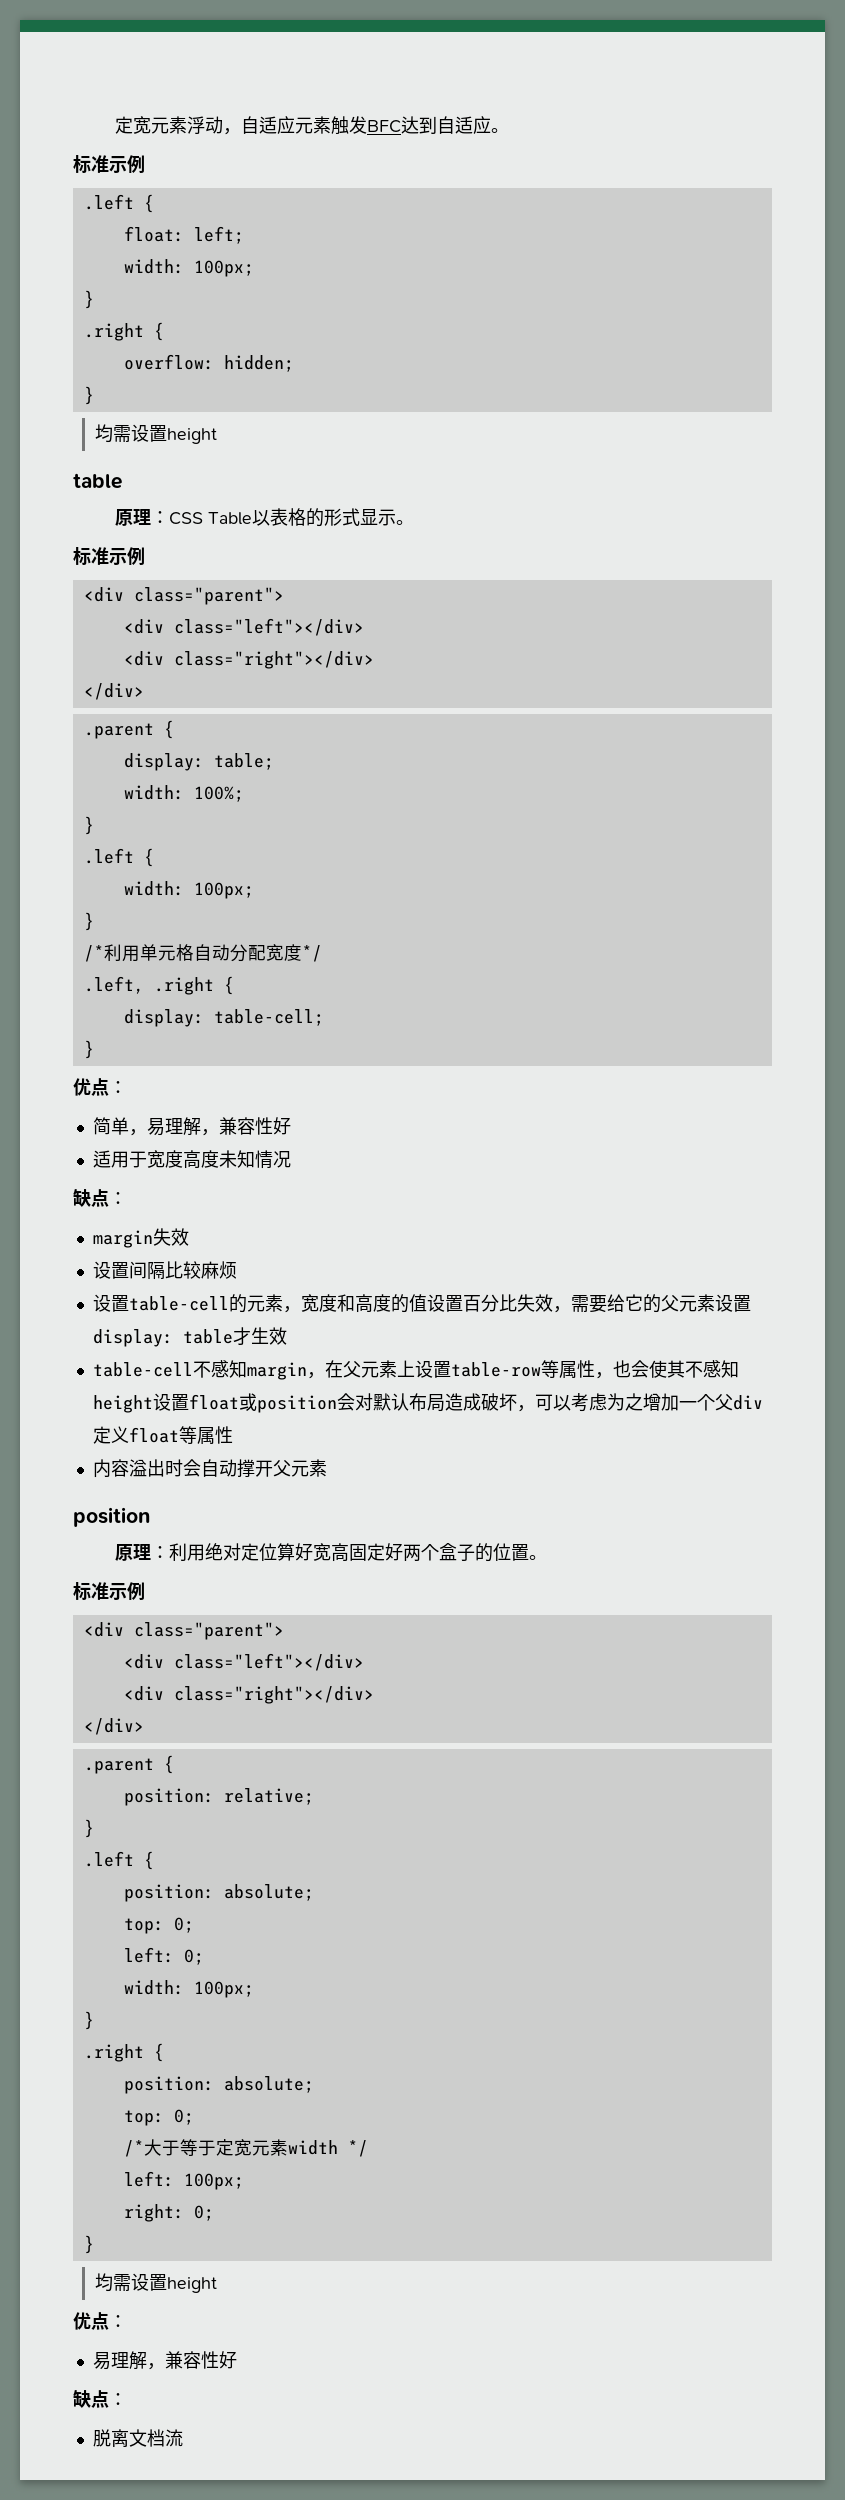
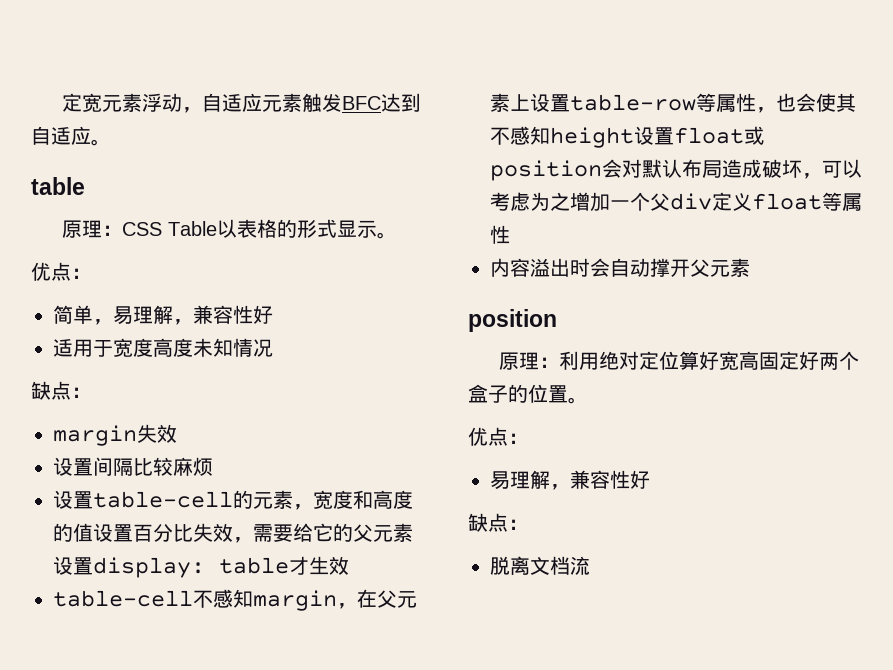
  定宽元素浮动，自适应元素触发BFC达到自适应。
- 标准示例
- .left {
- float: left;
- width: 100px;
- }
- .right {
- overflow: hidden;
- }
- 均需设置height
  原理：CSS Table以表格的形式显示。
- 标准示例
- <div class="parent">
- <div class="left"></div>
- <div class="right"></div>
- </div>
- .parent {
- display: table;
- width: 100%;
- }
- .left {
- width: 100px;
- }
- /*利用单元格自动分配宽度*/
- .left, .right {
- display: table-cell;
- }
  原理：利用绝对定位算好宽高固定好两个盒子的位置。
- 标准示例
- <div class="parent">
- <div class="left"></div>
- <div class="right"></div>
- </div>
- .parent {
- position: relative;
- }
- .left {
- position: absolute;
- top: 0;
- left: 0;
- width: 100px;
- }
- .right {
- position: absolute;
- top: 0;
- /*大于等于定宽元素width */
- left: 100px;
- right: 0;
- }
- 均需设置height

